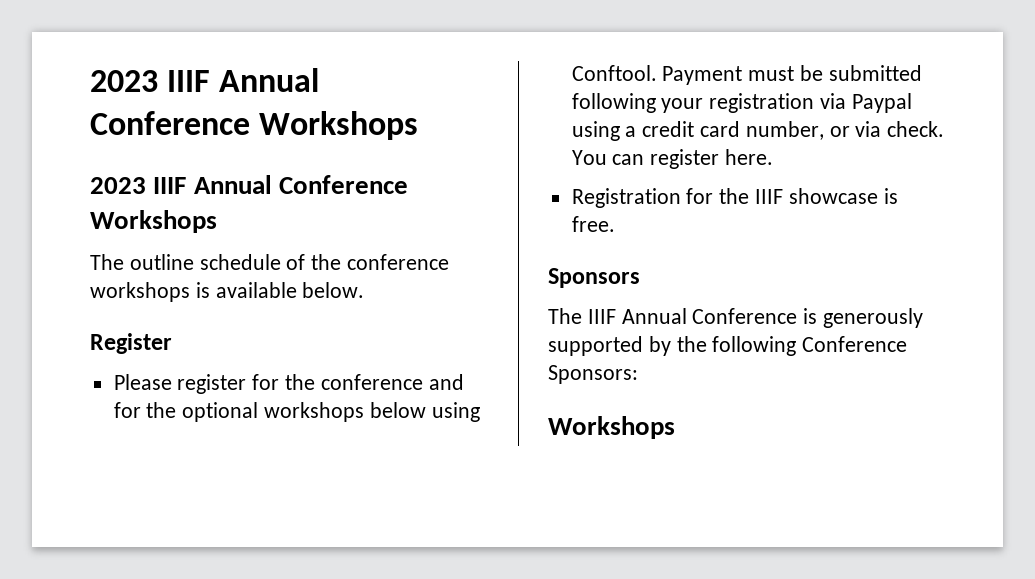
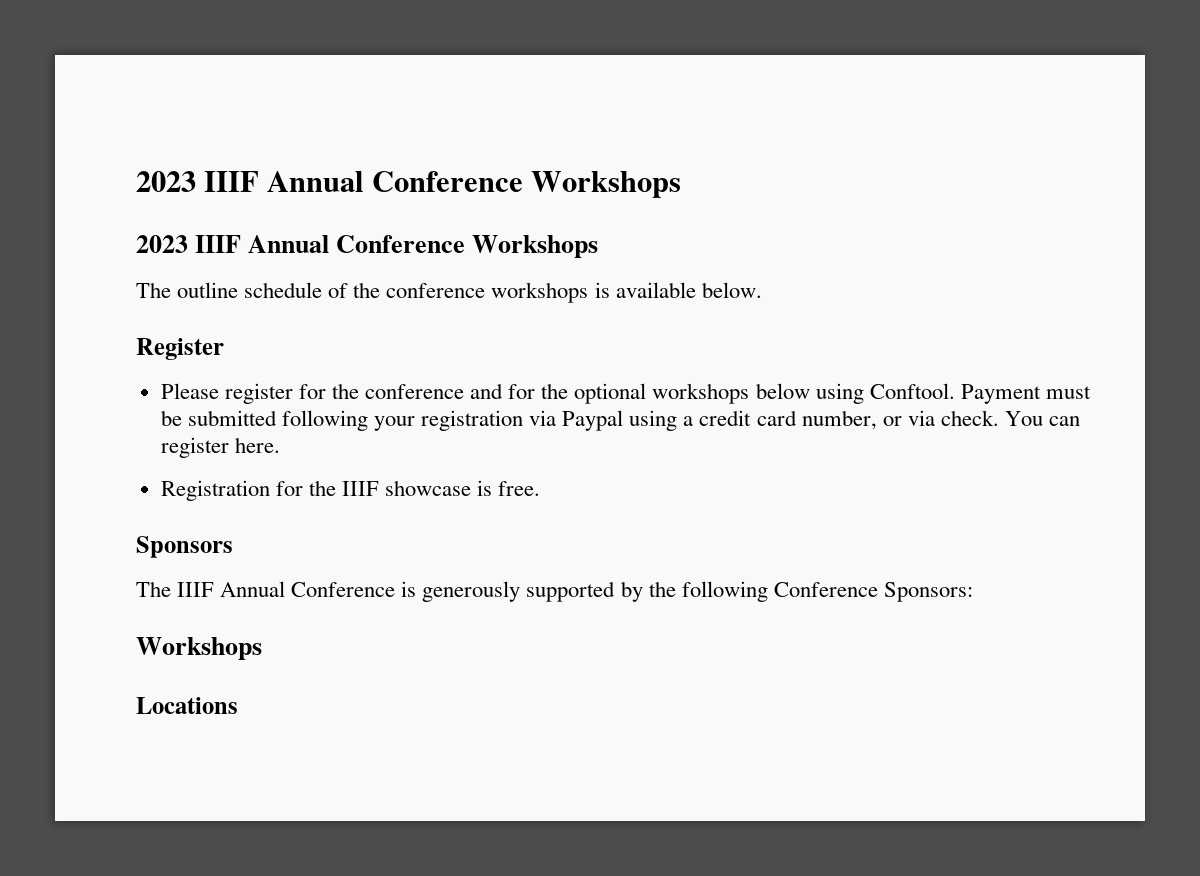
+ Locations

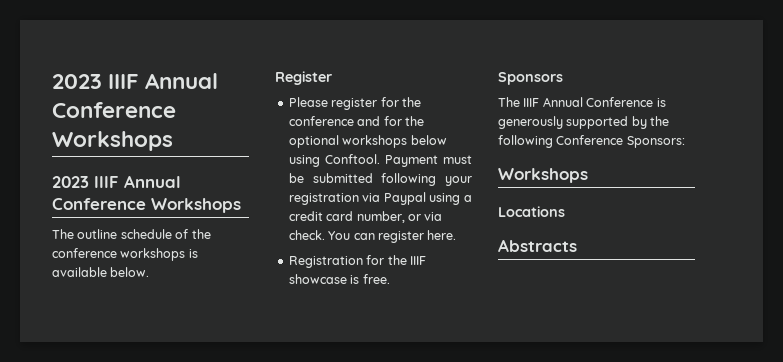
+ Abstracts

